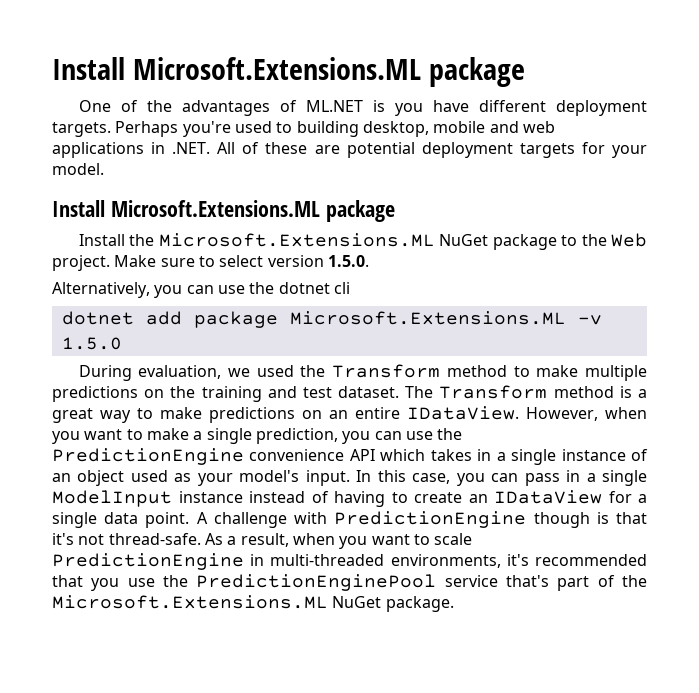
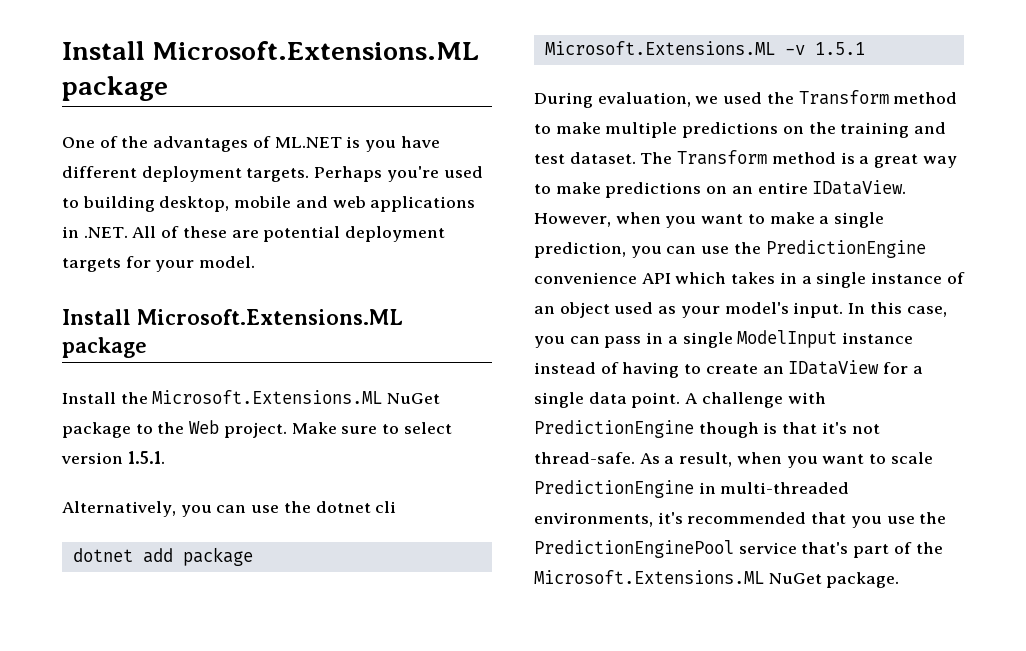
- Make sure to select version 1.5.0.
+ Make sure to select version 1.5.1.
- dotnet add package Microsoft.Extensions.ML -v 1.5.0
+ dotnet add package Microsoft.Extensions.ML -v 1.5.1

